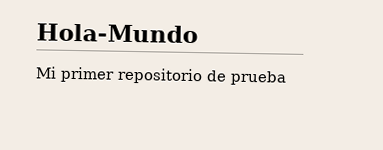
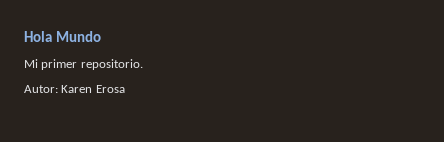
- Hola-Mundo
+ Hola Mundo
- Mi primer repositorio de prueba
+ Mi primer repositorio.
+ Autor: Karen Erosa

